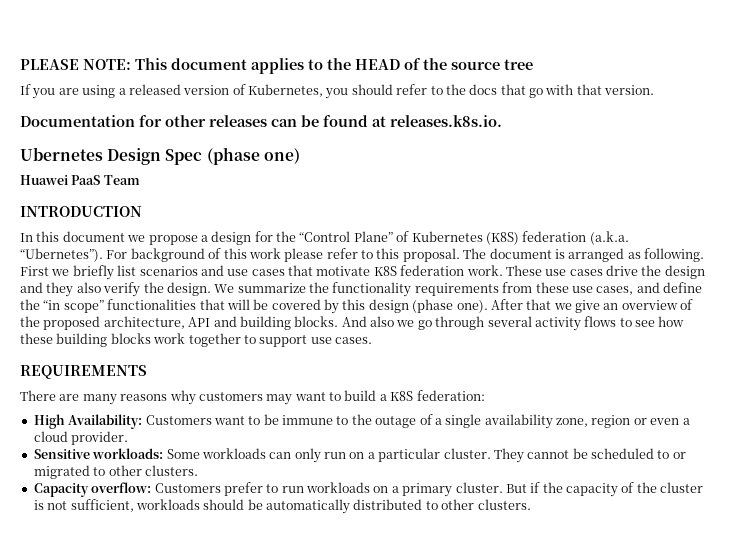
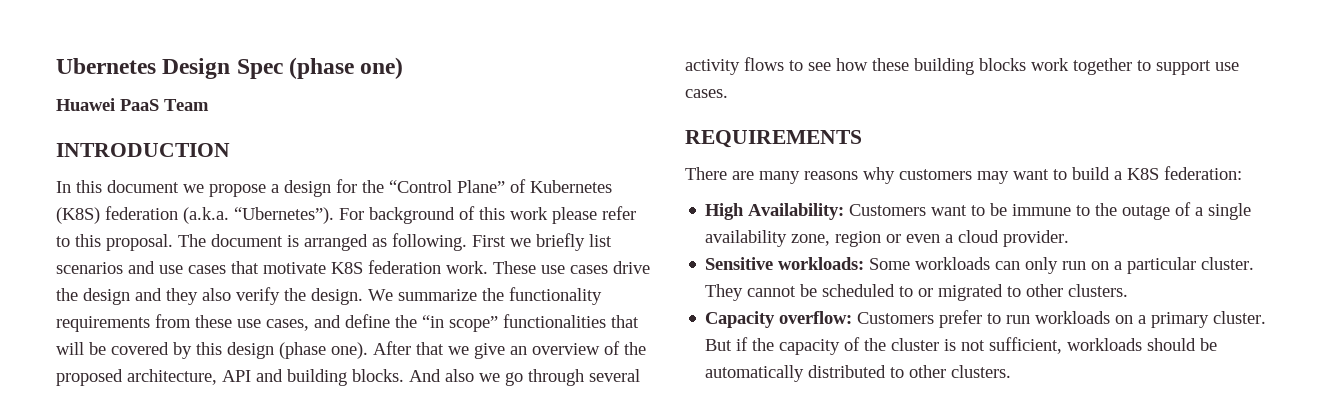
- PLEASE NOTE: This document applies to the HEAD of the source tree
- If you are using a released version of Kubernetes, you should refer to the docs that go with that version.
- Documentation for other releases can be found at releases.k8s.io.

